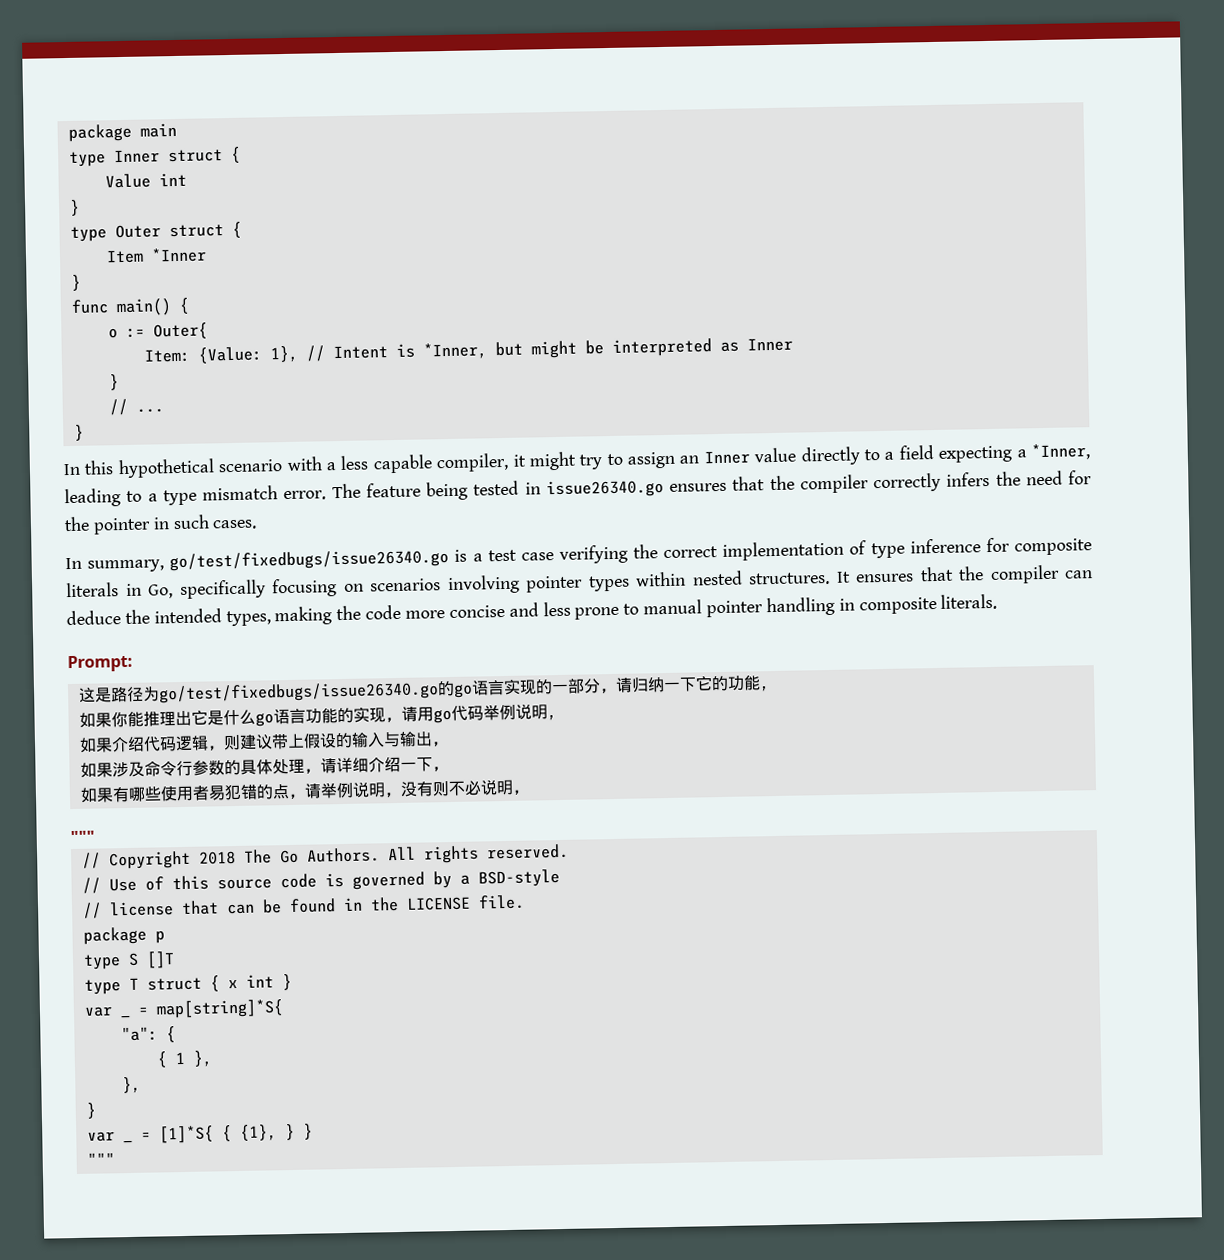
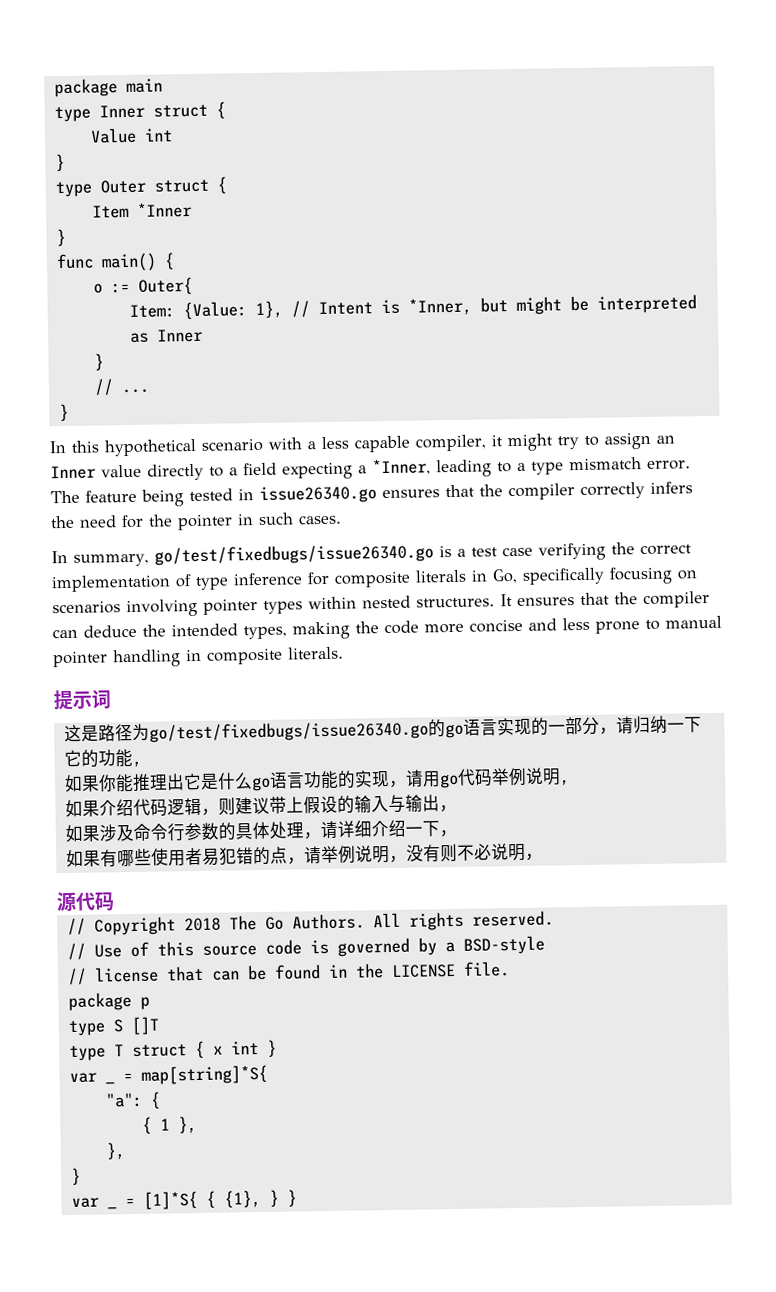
- Prompt:
+ 提示词
  如果有哪些使用者易犯错的点，请举例说明，没有则不必说明，
- """
+ 源代码
  var _ = [1]*S{ { {1}, } }
- """

